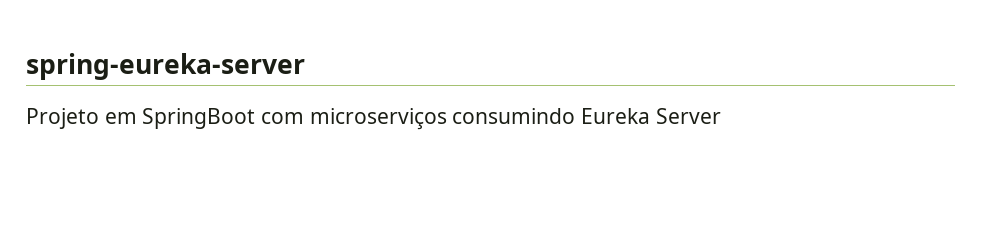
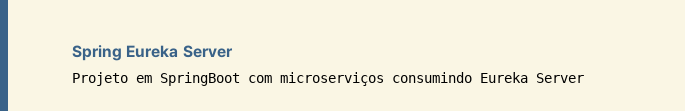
- spring-eureka-server
+ Spring Eureka Server

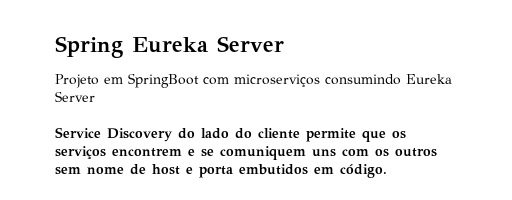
+ Service Discovery do lado do cliente permite que os serviços encontrem e se comuniquem uns com os outros sem nome de host e porta embutidos em código.

